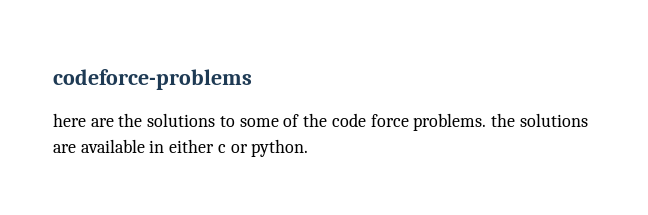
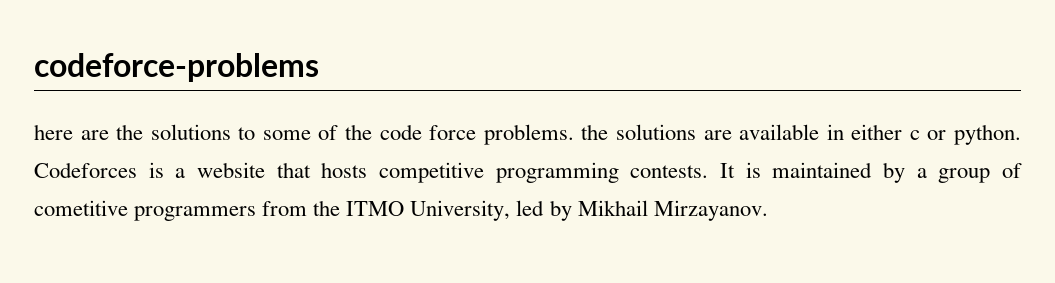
+ Codeforces is a website that hosts competitive programming contests. It is maintained by a group of cometitive programmers from the ITMO University, led by Mikhail Mirzayanov.

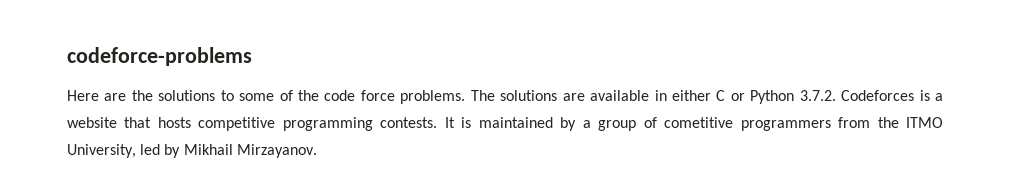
- here are the solutions to some of the code force problems. the solutions are available in either c or python. Codeforces is a website that hosts competitive programming contests.
+ Here are the solutions to some of the code force problems. The solutions are available in either C or Python 3.7.2. Codeforces is a website that hosts competitive programming contests.

